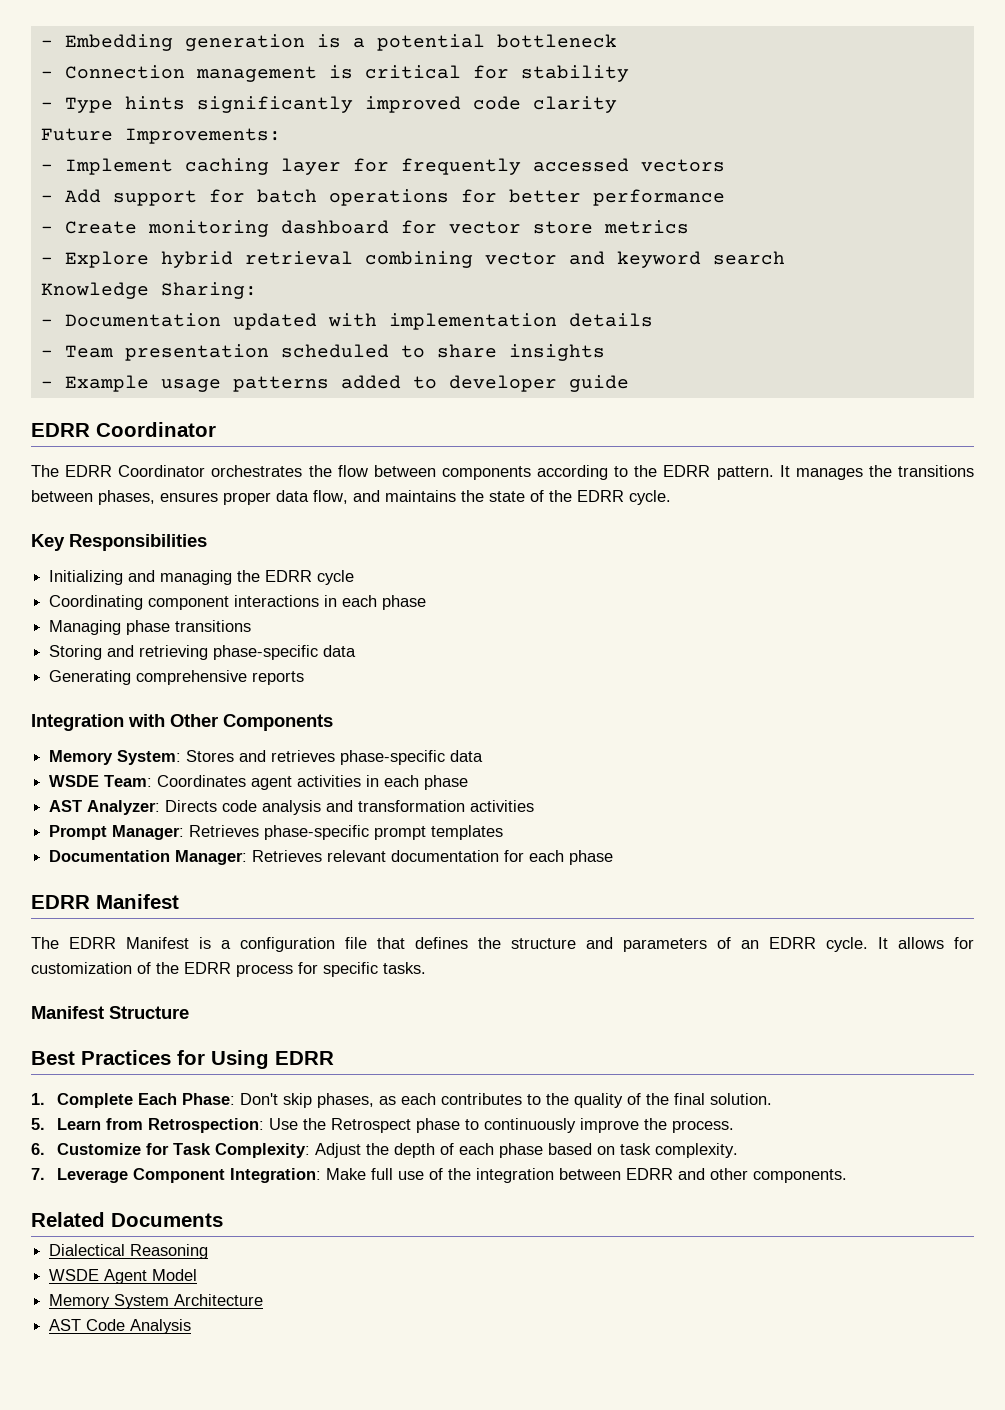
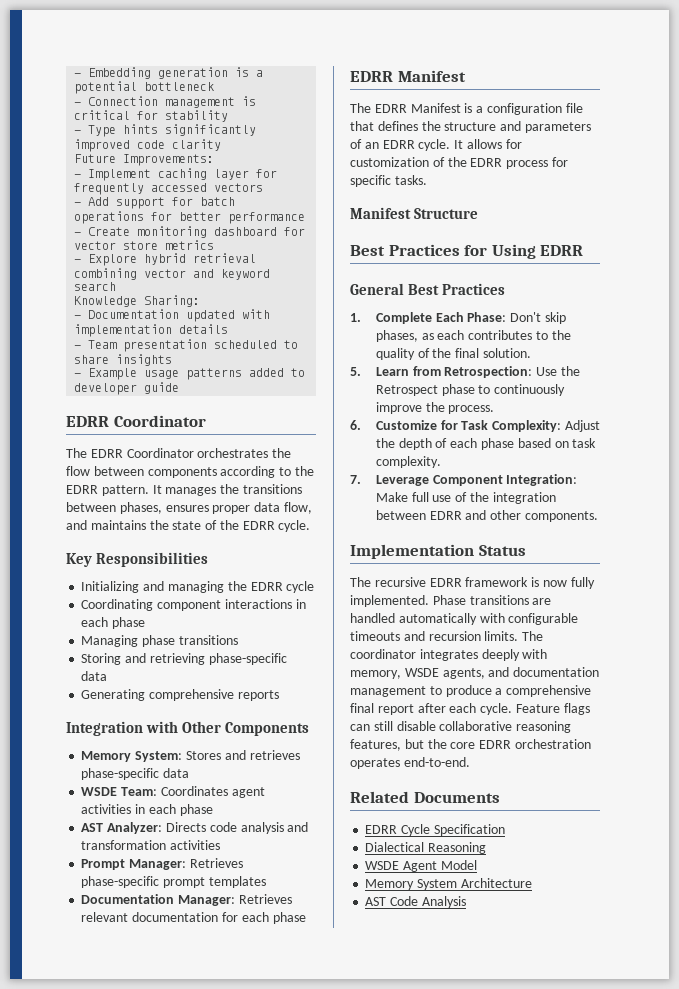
+ General Best Practices
+ Implementation Status
+ The recursive EDRR framework is now fully implemented. Phase transitions are handled automatically with configurable timeouts and recursion limits. The coordinator integrates deeply with memory, WSDE agents, and documentation management to produce a comprehensive final report after each cycle. Feature flags can still disable collaborative reasoning features, but the core EDRR orchestration operates end-to-end.
+ EDRR Cycle Specification

